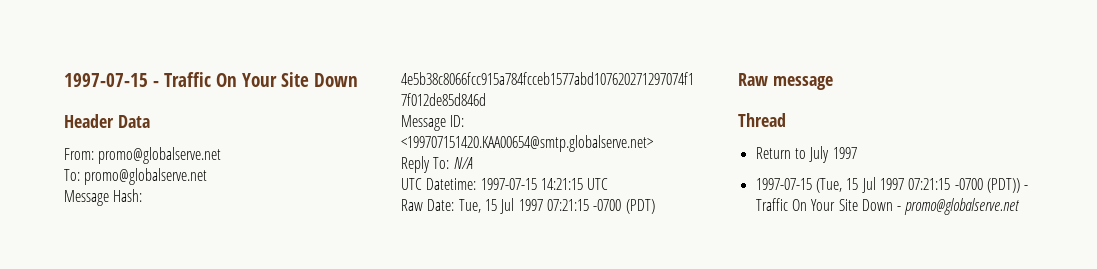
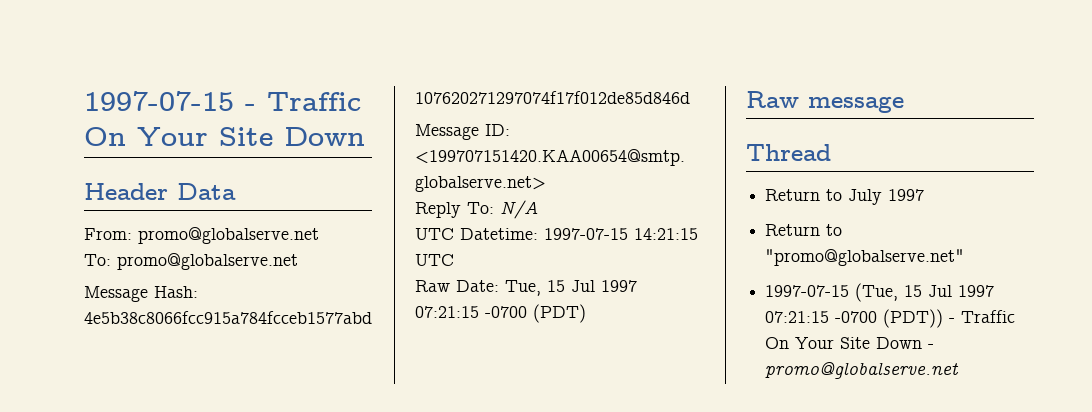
+ Return to "promo@globalserve.net"

